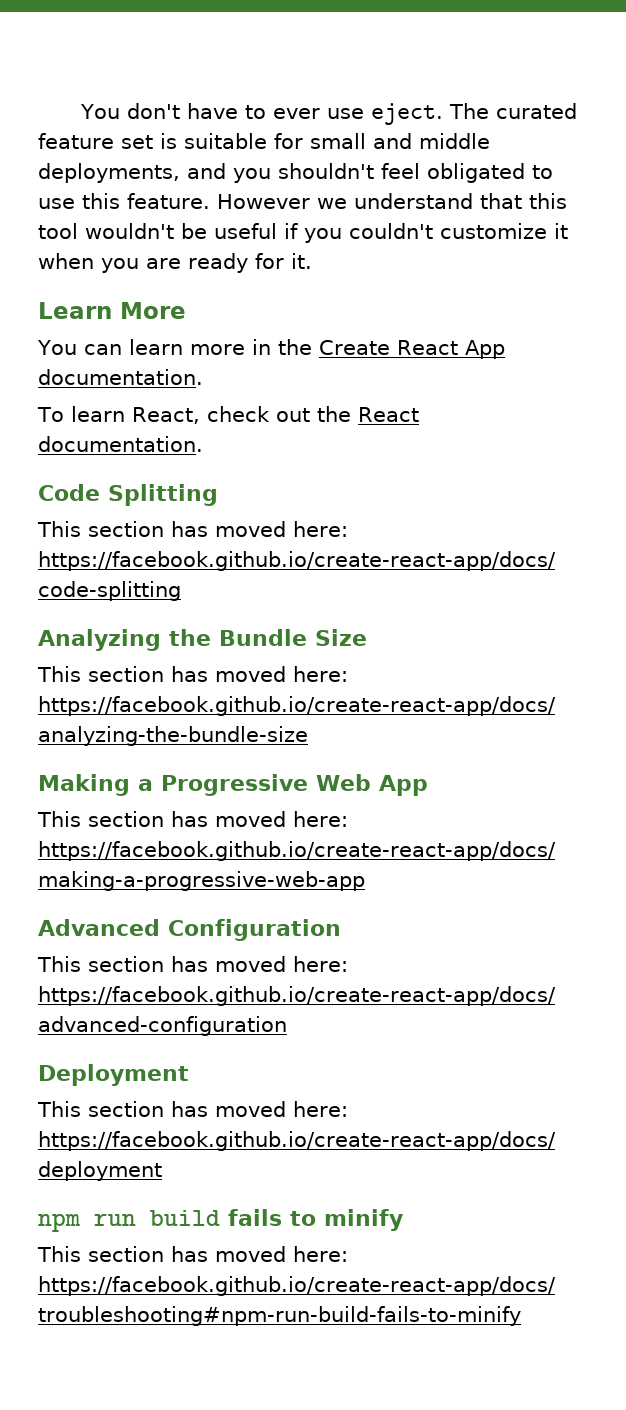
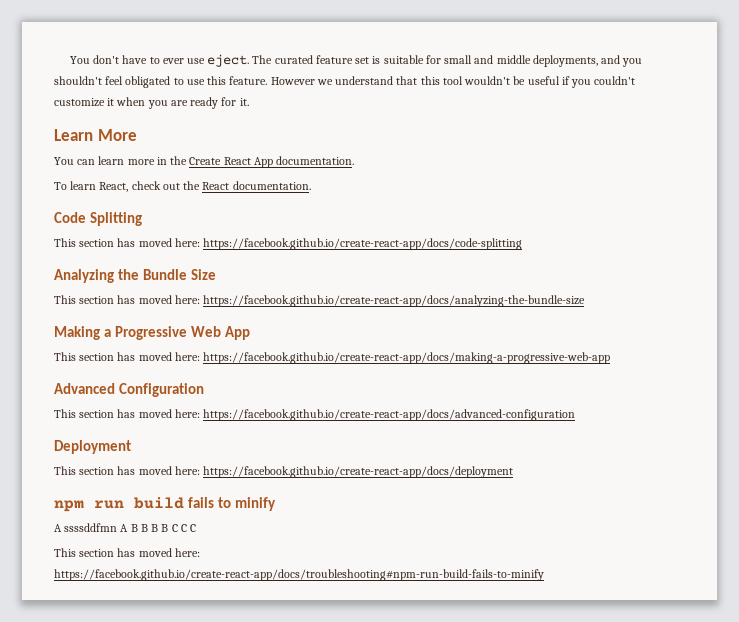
+ A ssssddfmn A B B B B C C C

